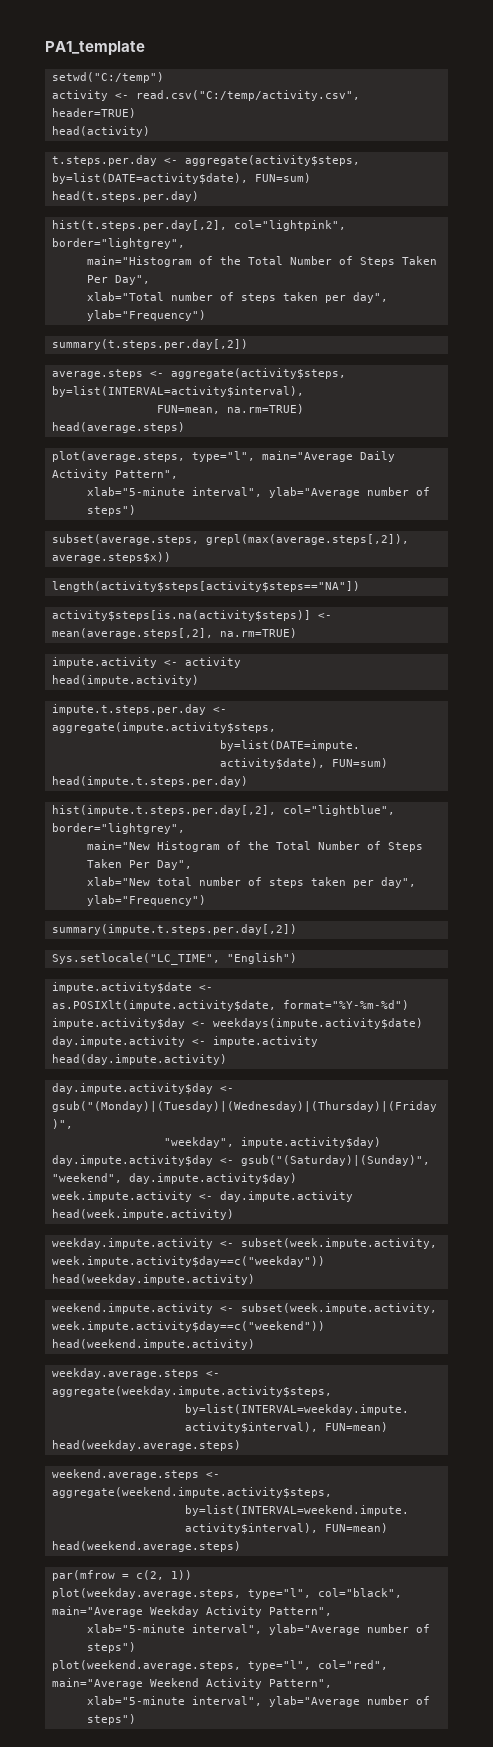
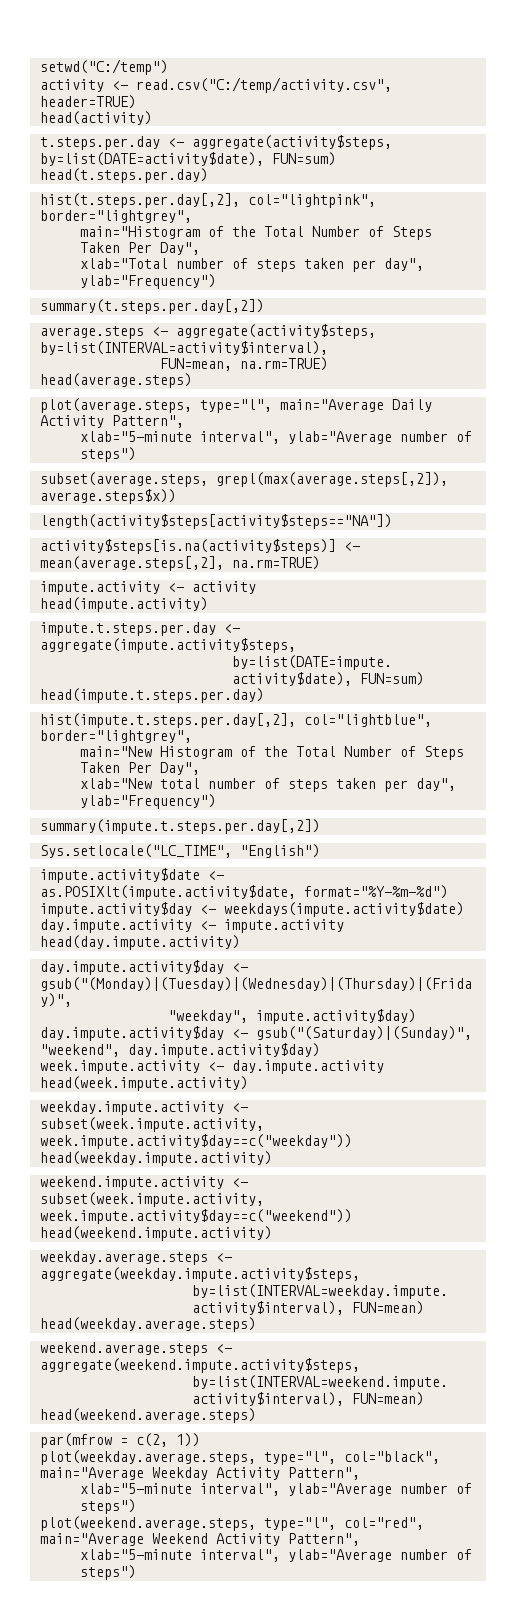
- PA1_template

